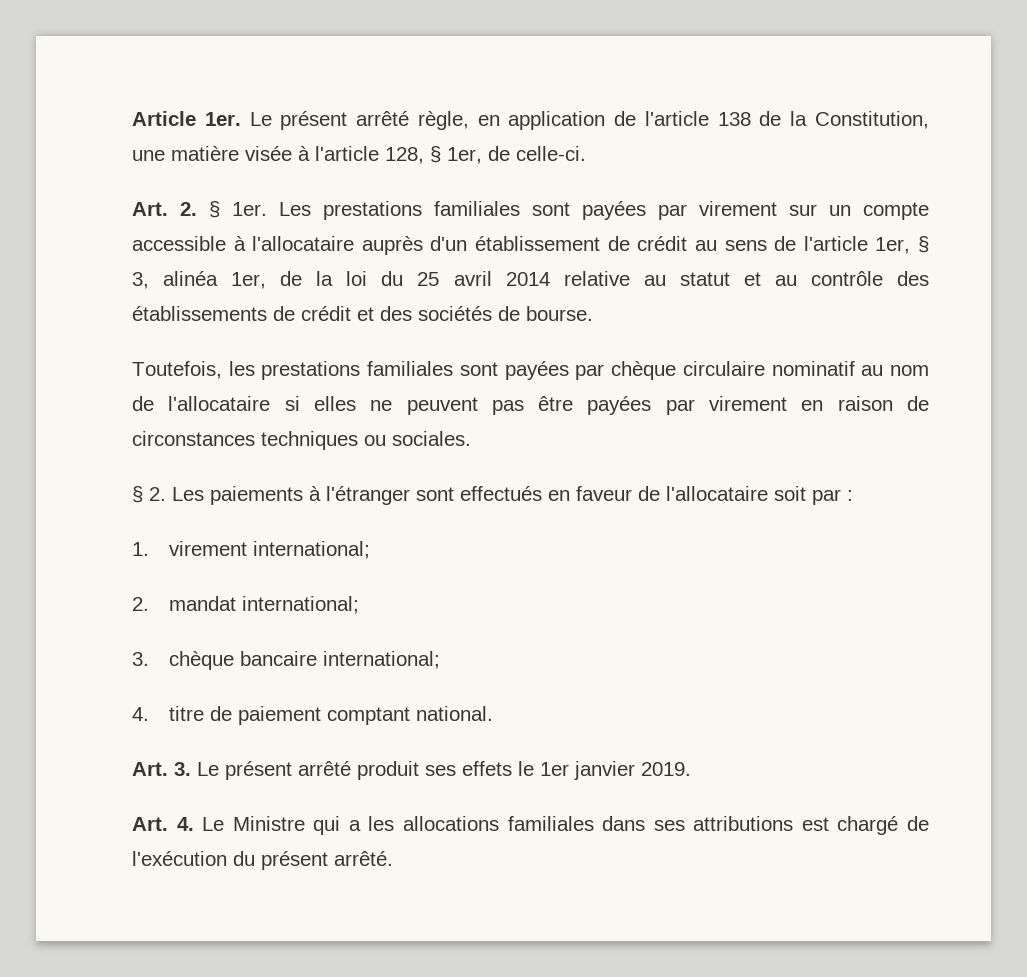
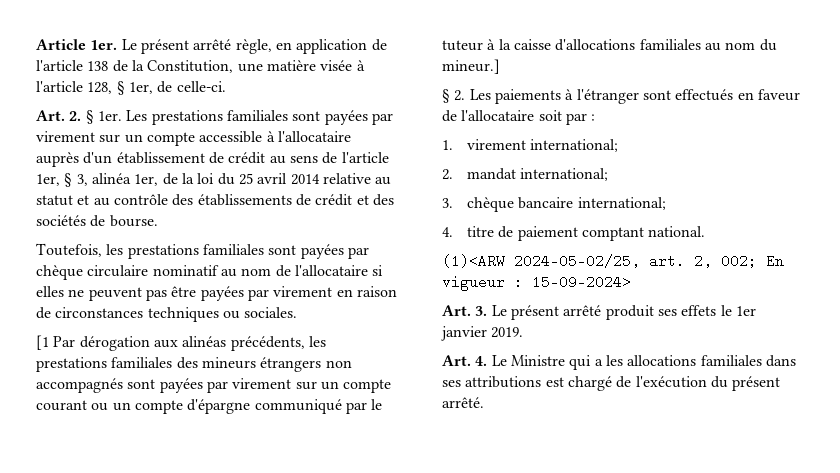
+ [1 Par dérogation aux alinéas précédents, les prestations familiales des mineurs étrangers non accompagnés sont payées par virement sur un compte courant ou un compte d'épargne communiqué par le tuteur à la caisse d'allocations familiales au nom du mineur.]
+ (1)<ARW 2024-05-02/25, art. 2, 002; En vigueur : 15-09-2024>

